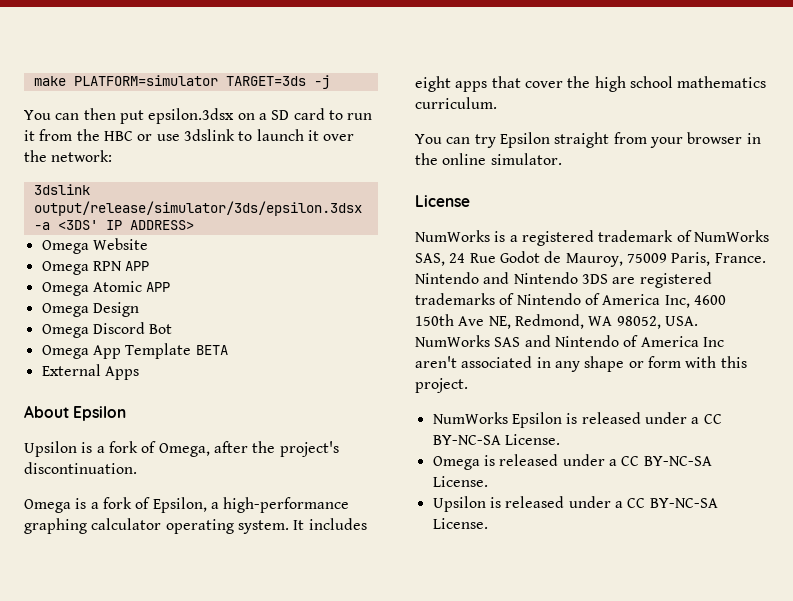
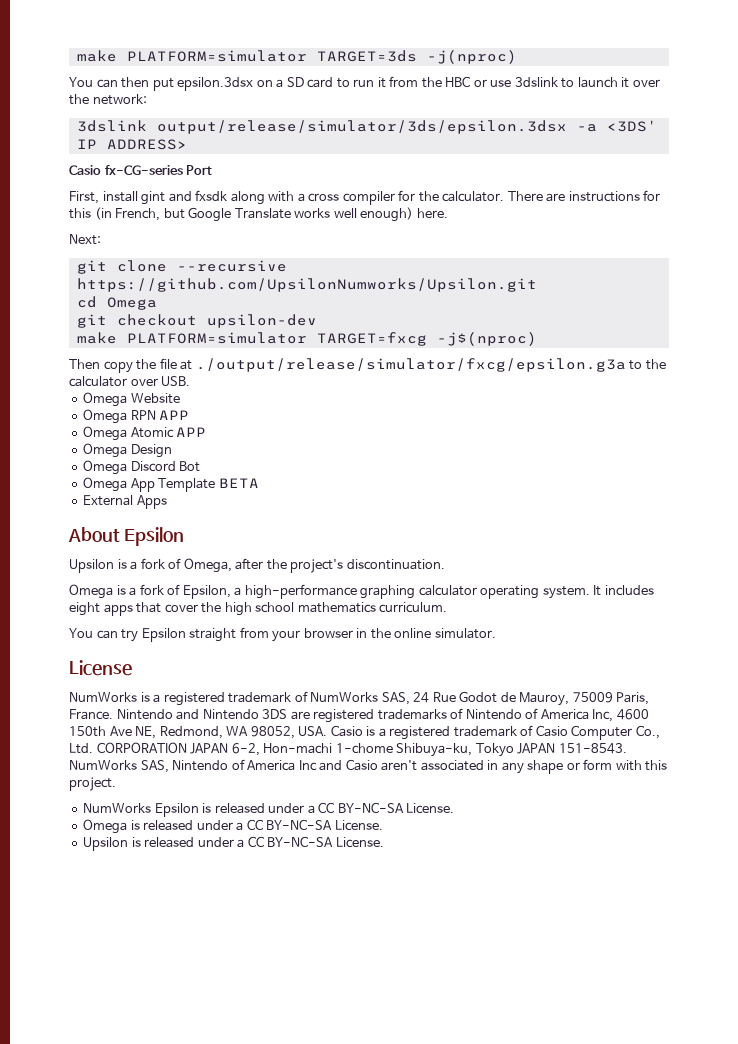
- make PLATFORM=simulator TARGET=3ds -j
+ make PLATFORM=simulator TARGET=3ds -j(nproc)
+ Casio fx-CG-series Port
+ First, install gint and fxsdk along with a cross compiler for the calculator. There are instructions for this (in French, but Google Translate works well enough) here.
+ Next:
+ git clone --recursive https://github.com/UpsilonNumworks/Upsilon.git
+ cd Omega
+ git checkout upsilon-dev
+ make PLATFORM=simulator TARGET=fxcg -j$(nproc)
+ Then copy the file at ./output/release/simulator/fxcg/epsilon.g3a to the calculator over USB.
- Nintendo and Nintendo 3DS are registered trademarks of Nintendo of America Inc, 4600 150th Ave NE, Redmond, WA 98052, USA. NumWorks SAS and Nintendo of America Inc aren't associated in any shape or form with this project.
+ Nintendo and Nintendo 3DS are registered trademarks of Nintendo of America Inc, 4600 150th Ave NE, Redmond, WA 98052, USA. Casio is a registered trademark of Casio Computer Co., Ltd. CORPORATION JAPAN 6-2, Hon-machi 1-chome Shibuya-ku, Tokyo JAPAN 151-8543. NumWorks SAS, Nintendo of America Inc and Casio aren't associated in any shape or form with this project.

